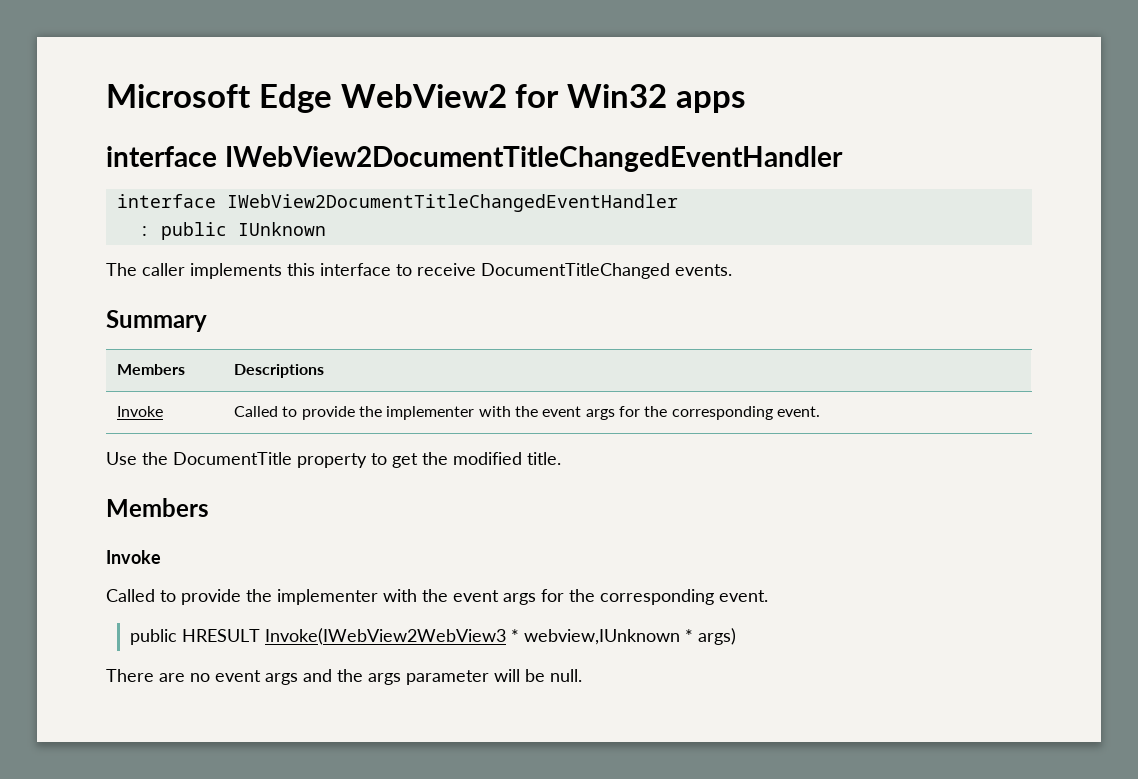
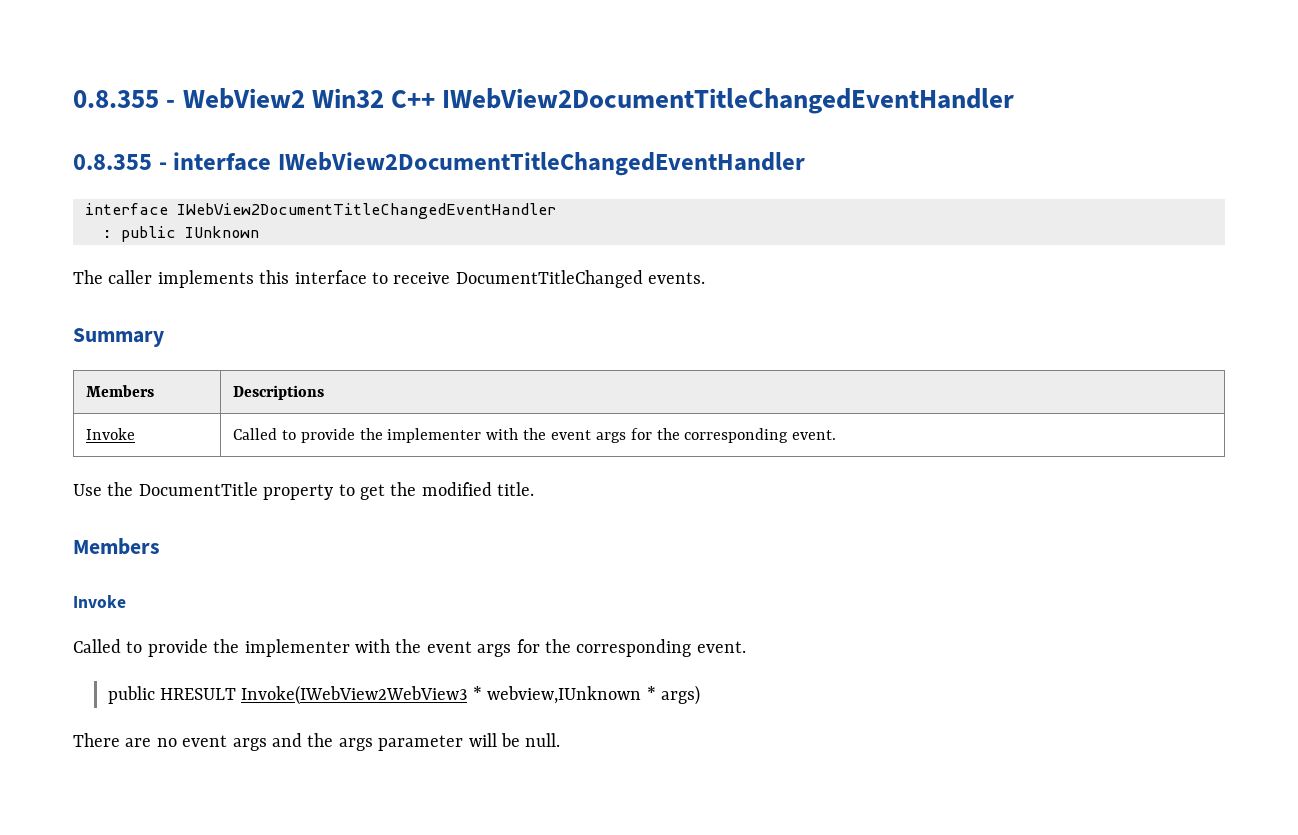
- Microsoft Edge WebView2 for Win32 apps
- interface IWebView2DocumentTitleChangedEventHandler
+ 0.8.355 - WebView2 Win32 C++ IWebView2DocumentTitleChangedEventHandler
+ 0.8.355 - interface IWebView2DocumentTitleChangedEventHandler

